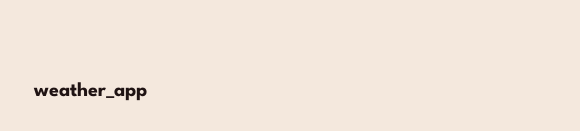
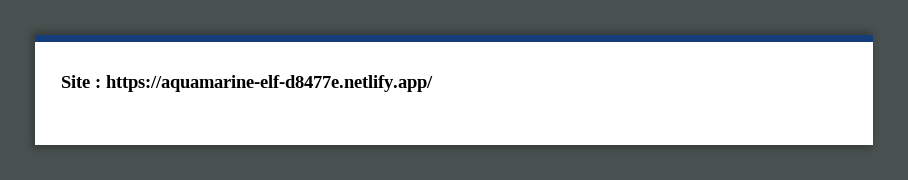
- weather_app
+ Site : https://aquamarine-elf-d8477e.netlify.app/

